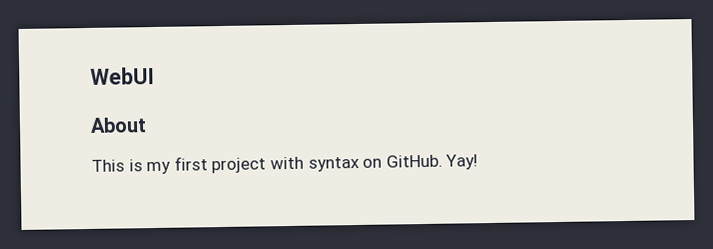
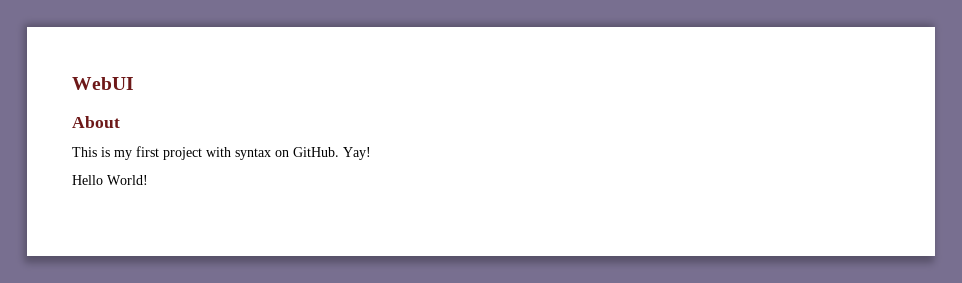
+ Hello World!

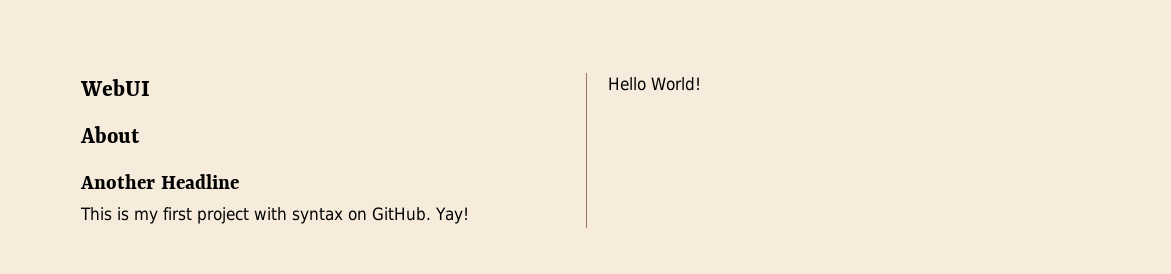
+ Another Headline

